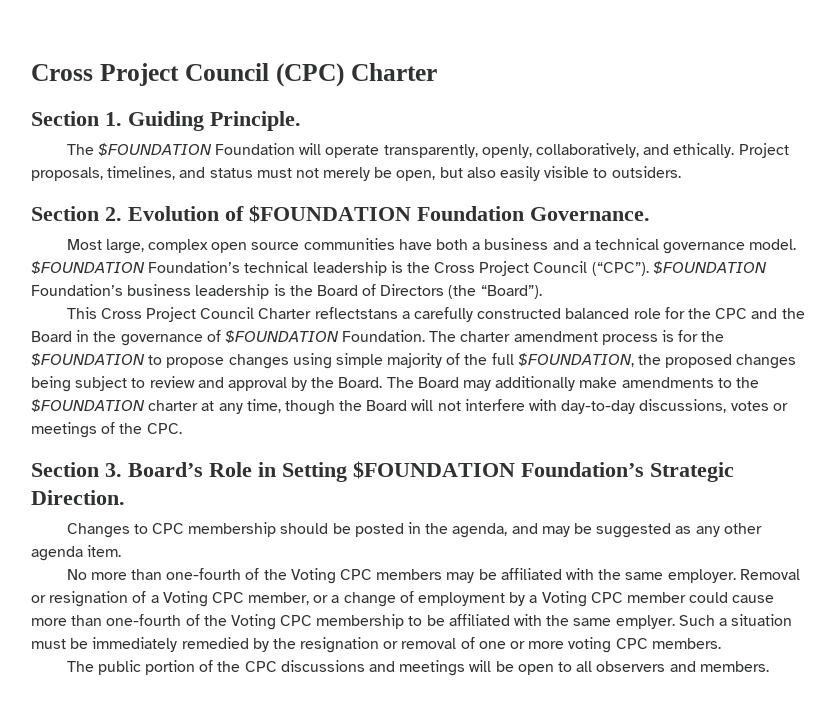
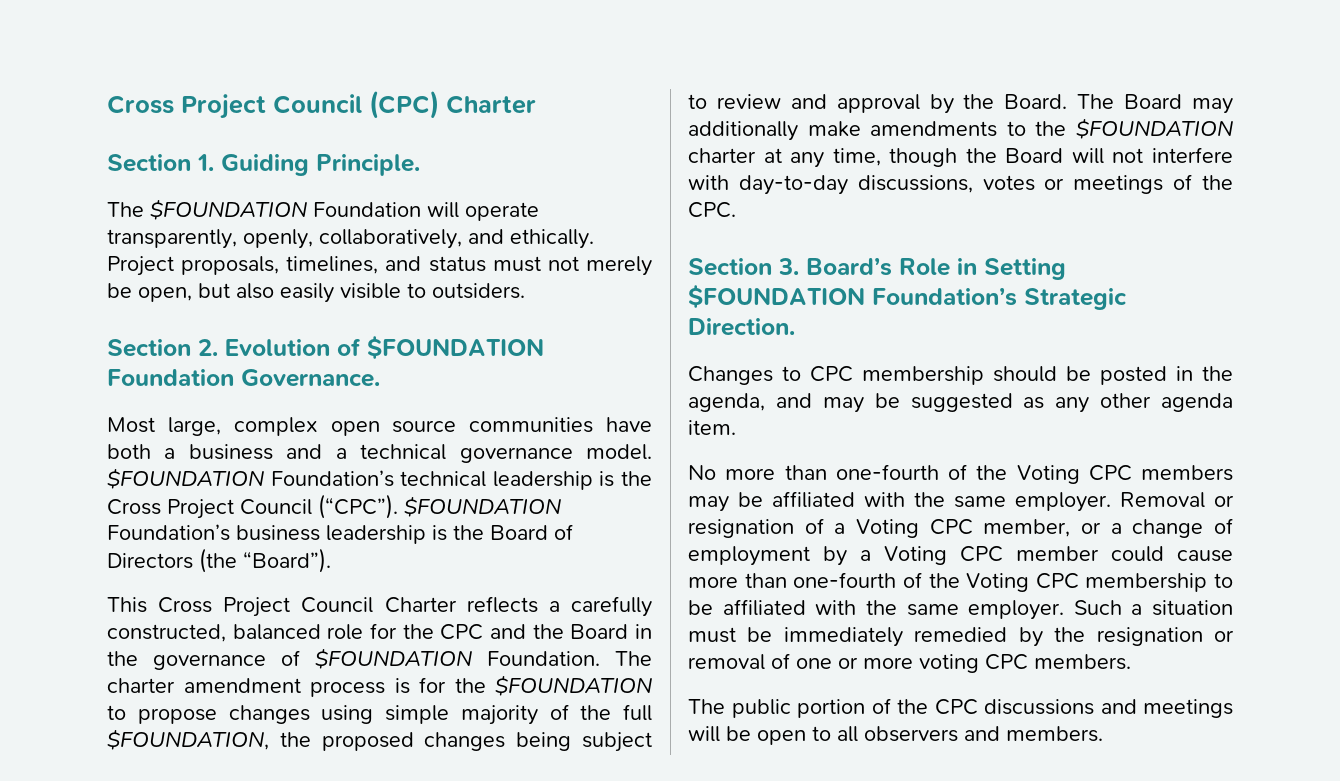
- This Cross Project Council Charter reflectstans a carefully constructed balanced role for the CPC and the Board in the governance of $FOUNDATION Foundation.
+ This Cross Project Council Charter reflects a carefully constructed, balanced role for the CPC and the Board in the governance of $FOUNDATION Foundation.
- Removal or resignation of a Voting CPC member, or a change of employment by a Voting CPC member could cause more than one-fourth of the Voting CPC membership to be affiliated with the same emplyer.
+ Removal or resignation of a Voting CPC member, or a change of employment by a Voting CPC member could cause more than one-fourth of the Voting CPC membership to be affiliated with the same employer.

